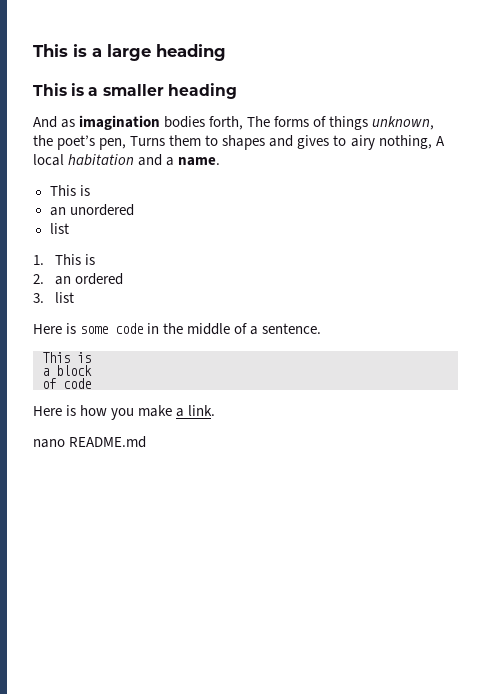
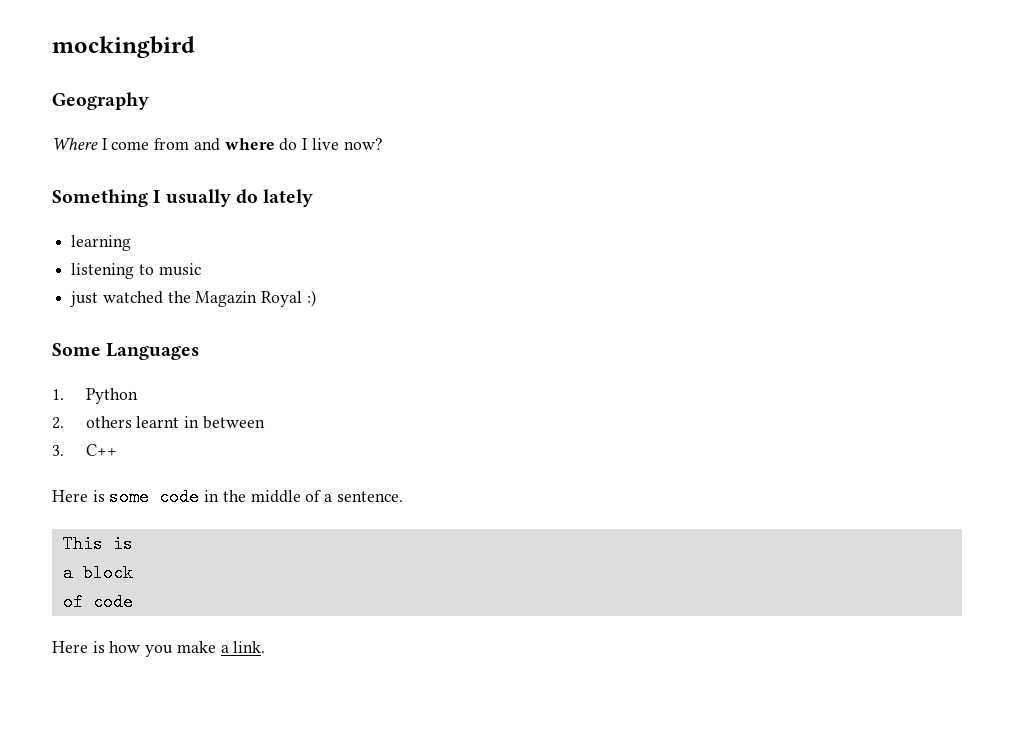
- This is a large heading
- This is a smaller heading
- And as imagination bodies forth, The forms of things unknown, the poet’s pen, Turns them to shapes and gives to airy nothing, A local habitation and a name.
- This is
- an unordered
- list
+ mockingbird
+ Geography
+ Where I come from and where do I live now?
+ Something I usually do lately
+ learning
+ listening to music
+ just watched the Magazin Royal :)
+ Some Languages
- 1. This is
+ 1. Python
- 2. an ordered
+ 2. others learnt in between
- 3. list
+ 3. C++
- nano README.md

